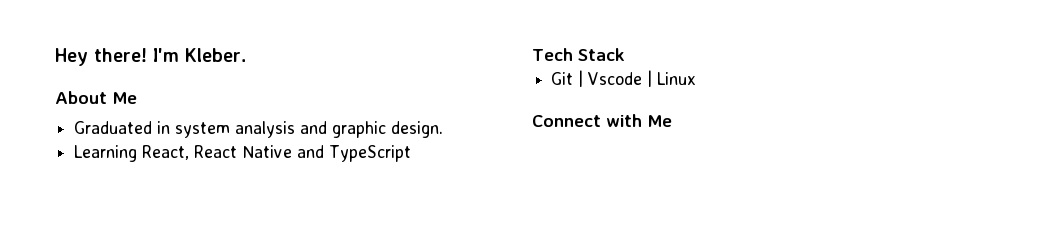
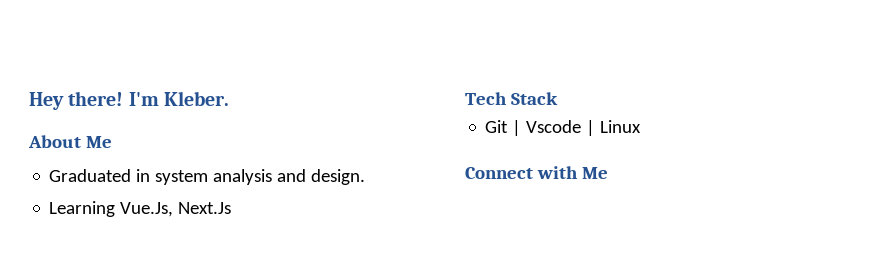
- Graduated in system analysis and graphic design.
+ Graduated in system analysis and design.
- Learning React, React Native and TypeScript
+ Learning Vue.Js, Next.Js

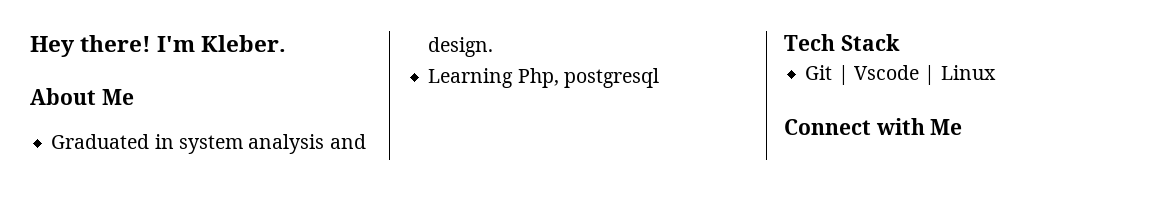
- Learning Vue.Js, Next.Js
+ Learning Php, postgresql

